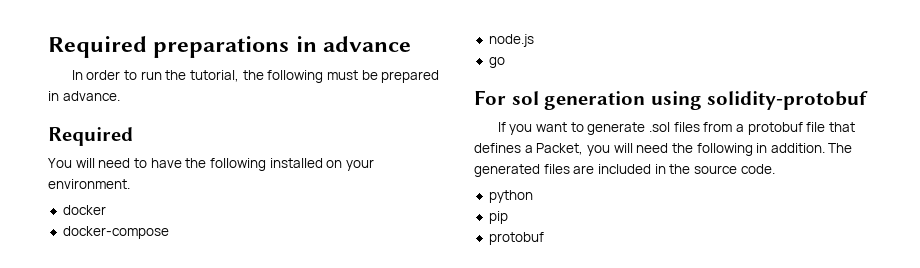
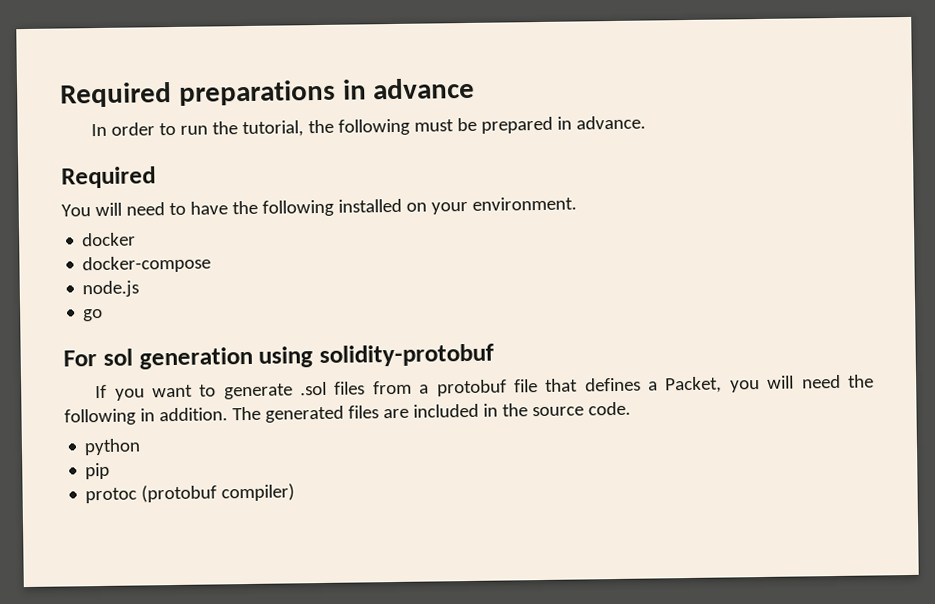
  pip
- protobuf
+ protoc (protobuf compiler)

